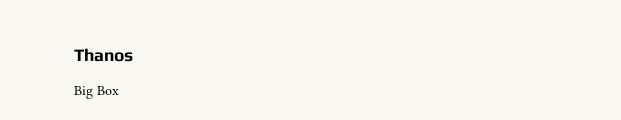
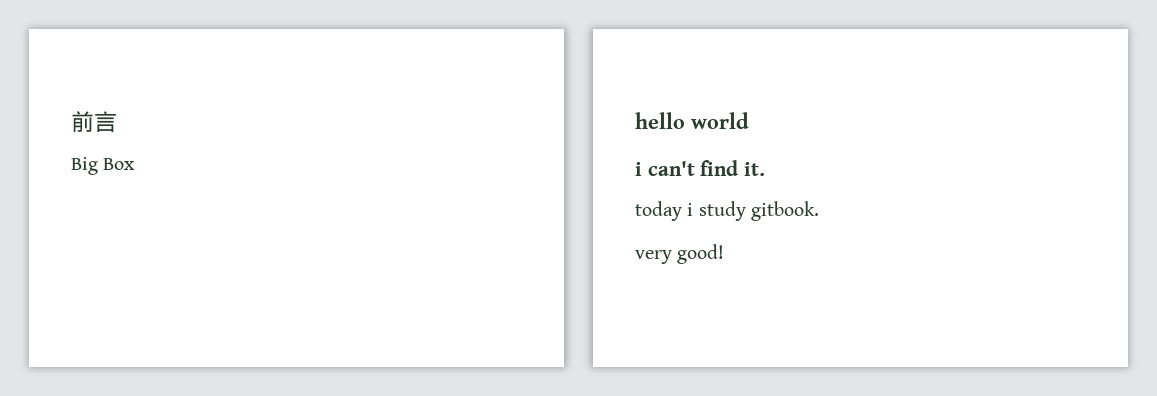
- Thanos
+ 前言
+ hello world
+ i can't find it.
+ today i study gitbook.
+ very good!

